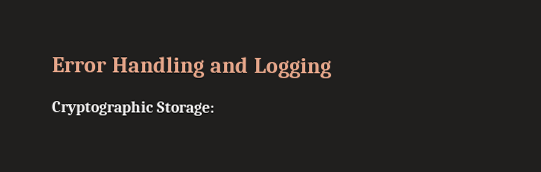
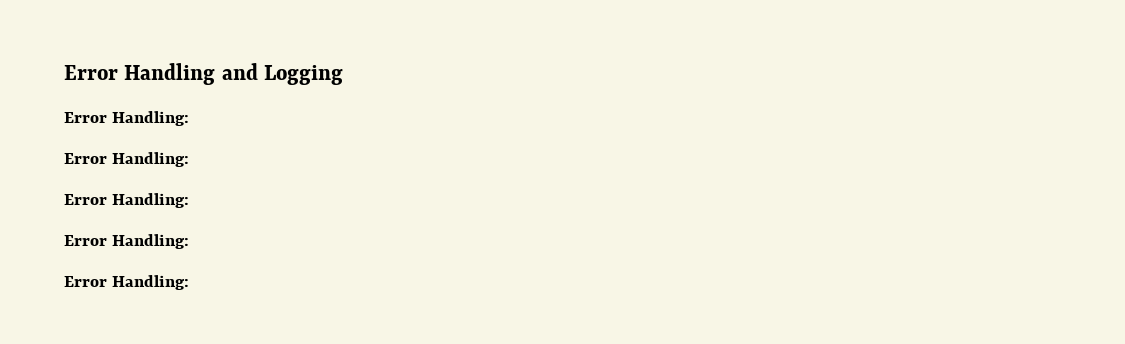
  Error Handling and Logging
- Cryptographic Storage:
+ Error Handling:
+ Error Handling:
+ Error Handling:
+ Error Handling:
+ Error Handling:

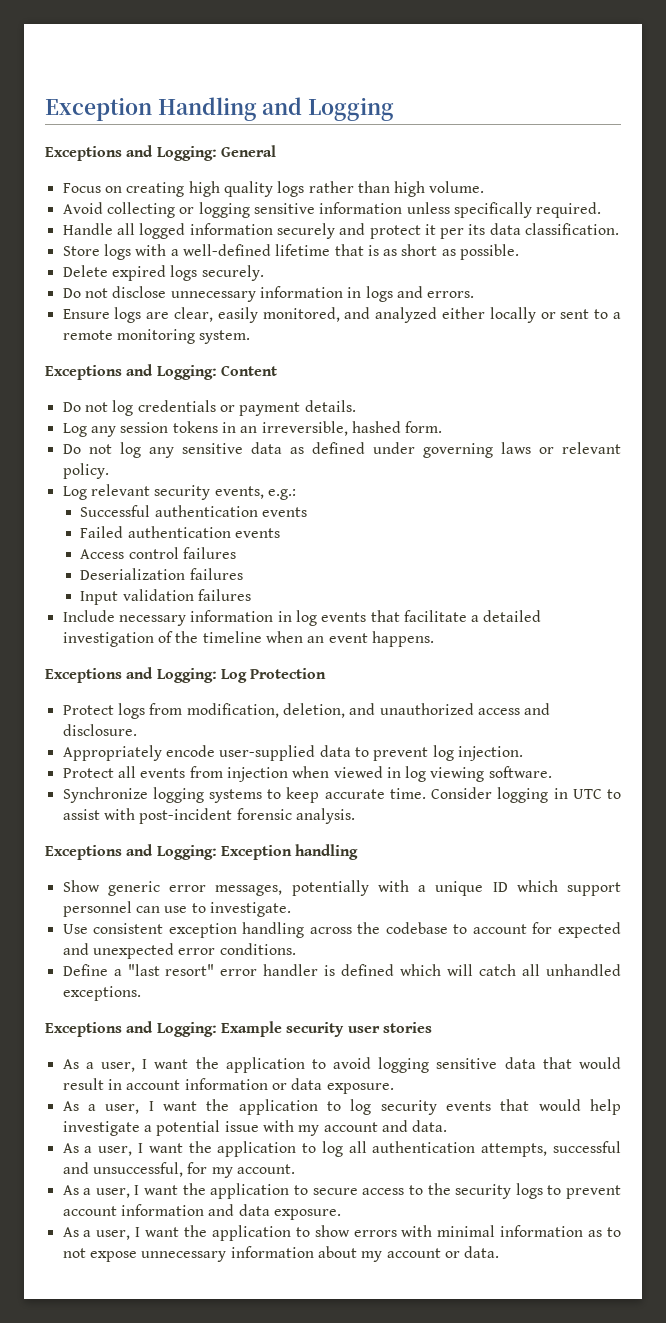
- Error Handling and Logging
- Error Handling:
- Error Handling:
- Error Handling:
- Error Handling:
- Error Handling:
+ Exception Handling and Logging
+ Exceptions and Logging: General
+ Focus on creating high quality logs rather than high volume.
+ Avoid collecting or logging sensitive information unless specifically required.
+ Handle all logged information securely and protect it per its data classification.
+ Store logs with a well-defined lifetime that is as short as possible.
+ Delete expired logs securely.
+ Do not disclose unnecessary information in logs and errors.
+ Ensure logs are clear, easily monitored, and analyzed either locally or sent to a remote monitoring system.
+ Exceptions and Logging: Content
+ Do not log credentials or payment details.
+ Log any session tokens in an irreversible, hashed form.
+ Do not log any sensitive data as defined under governing laws or relevant policy.
+ Log relevant security events, e.g.:
+ Successful authentication events
+ Failed authentication events
+ Access control failures
+ Deserialization failures
+ Input validation failures
+ Include necessary information in log events that facilitate a detailed investigation of the timeline when an event happens.
+ Exceptions and Logging: Log Protection
+ Protect logs from modification, deletion, and unauthorized access and disclosure.
+ Appropriately encode user-supplied data to prevent log injection.
+ Protect all events from injection when viewed in log viewing software.
+ Synchronize logging systems to keep accurate time. Consider logging in UTC to assist with post-incident forensic analysis.
+ Exceptions and Logging: Exception handling
+ Show generic error messages, potentially with a unique ID which support personnel can use to investigate.
+ Use consistent exception handling across the codebase to account for expected and unexpected error conditions.
+ Define a "last resort" error handler is defined which will catch all unhandled exceptions.
+ Exceptions and Logging: Example security user stories
+ As a user, I want the application to avoid logging sensitive data that would result in account information or data exposure.
+ As a user, I want the application to log security events that would help investigate a potential issue with my account and data.
+ As a user, I want the application to log all authentication attempts, successful and unsuccessful, for my account.
+ As a user, I want the application to secure access to the security logs to prevent account information and data exposure.
+ As a user, I want the application to show errors with minimal information as to not expose unnecessary information about my account or data.

